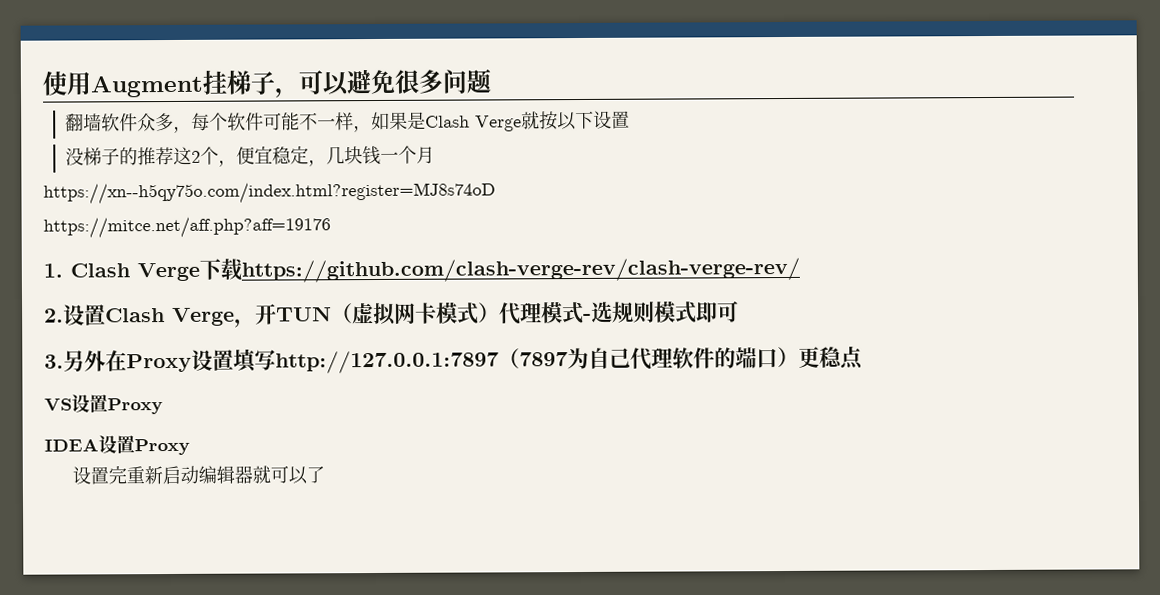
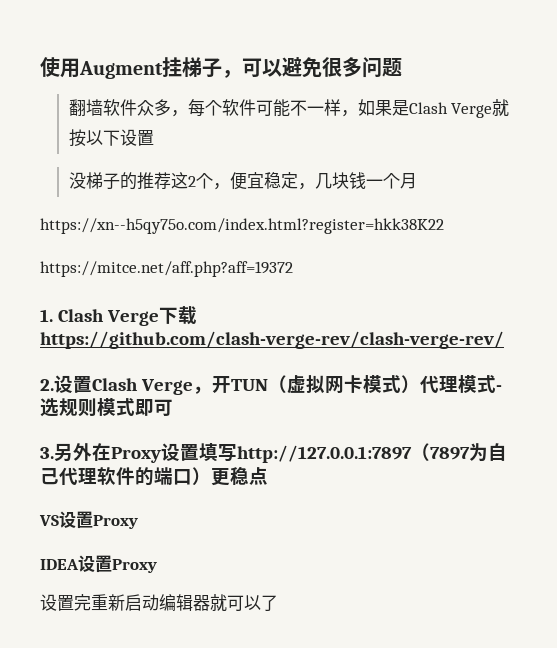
- https://xn--h5qy75o.com/index.html?register=MJ8s74oD
- https://mitce.net/aff.php?aff=19176
+ https://xn--h5qy75o.com/index.html?register=hkk38K22
+ https://mitce.net/aff.php?aff=19372

